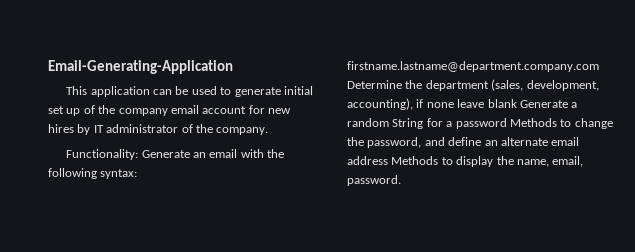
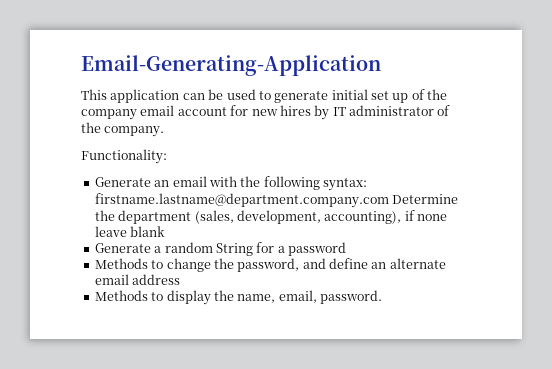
- Functionality: Generate an email with the following syntax: firstname.lastname@department.company.com Determine the department (sales, development, accounting), if none leave blank Generate a random String for a password Methods to change the password, and define an alternate email address Methods to display the name, email, password.
+ Functionality:
+ Generate an email with the following syntax: firstname.lastname@department.company.com Determine the department (sales, development, accounting), if none leave blank
+ Generate a random String for a password
+ Methods to change the password, and define an alternate email address
+ Methods to display the name, email, password.

